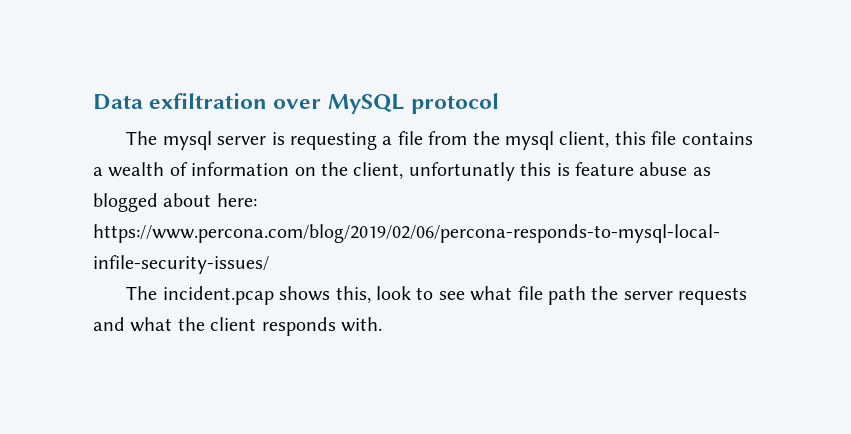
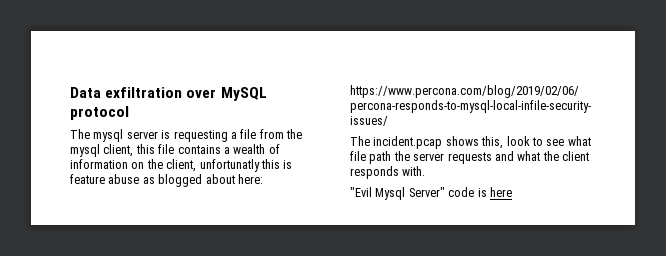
+ "Evil Mysql Server" code is here

